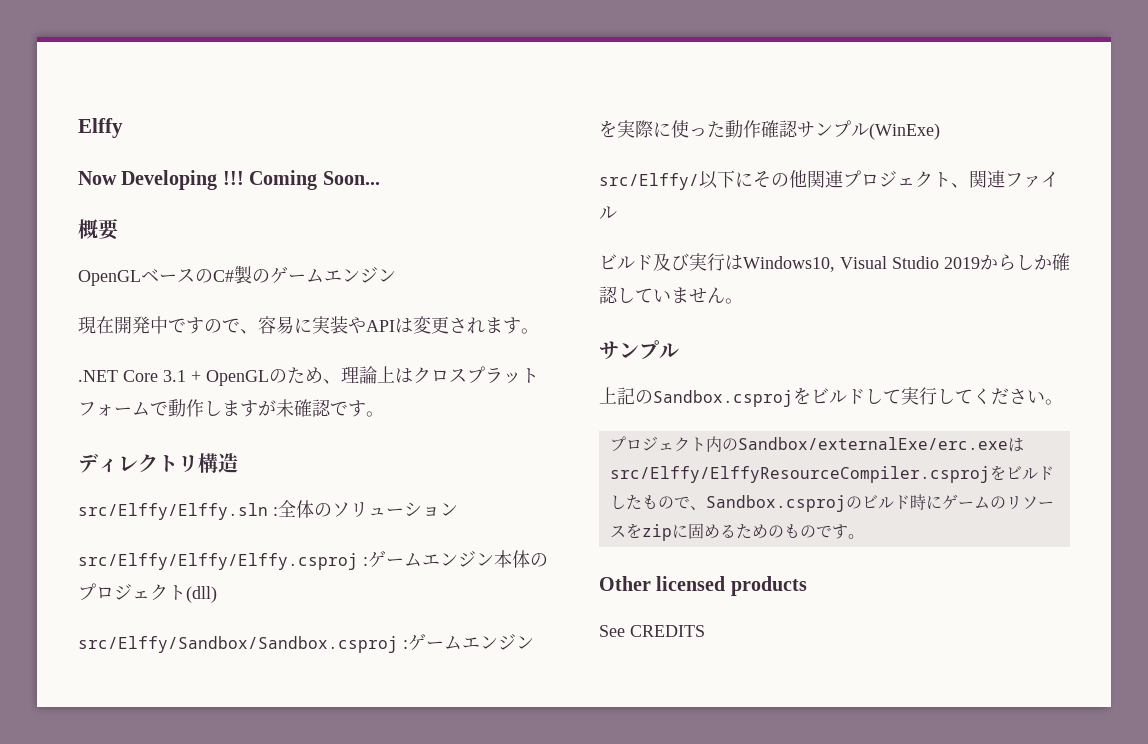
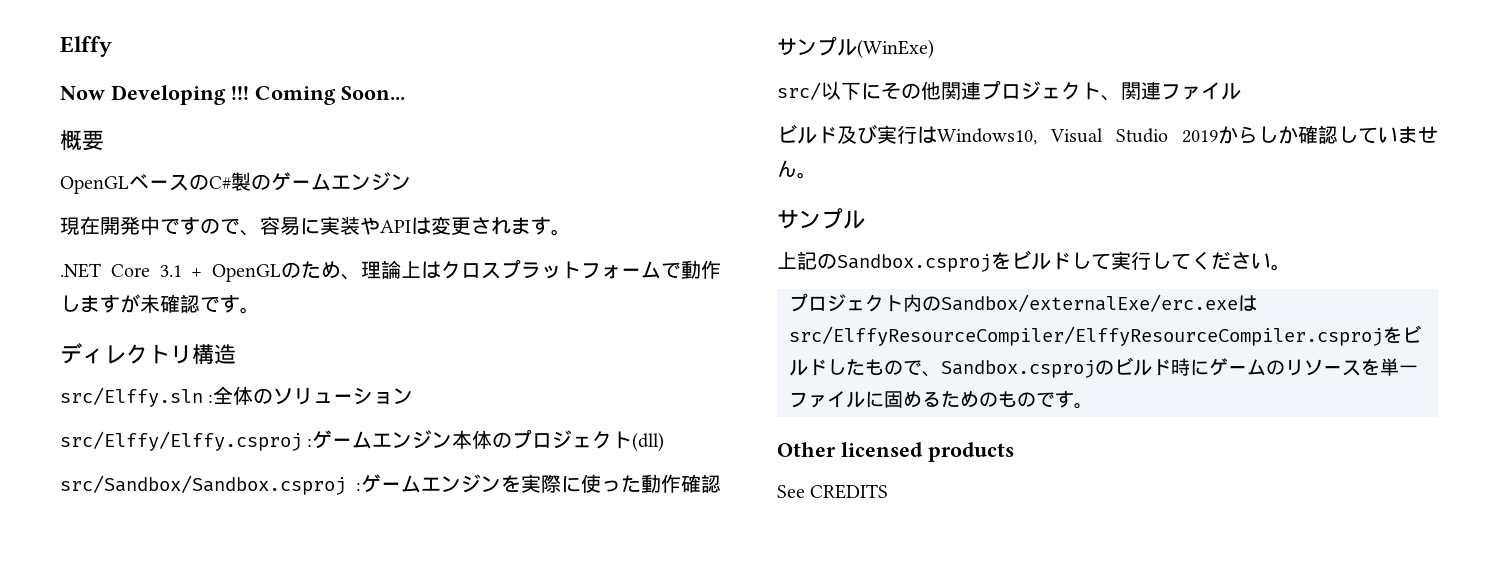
- src/Elffy/Elffy.sln :全体のソリューション
+ src/Elffy.sln :全体のソリューション
- src/Elffy/Elffy/Elffy.csproj :ゲームエンジン本体のプロジェクト(dll)
+ src/Elffy/Elffy.csproj :ゲームエンジン本体のプロジェクト(dll)
- src/Elffy/Sandbox/Sandbox.csproj :ゲームエンジンを実際に使った動作確認サンプル(WinExe)
+ src/Sandbox/Sandbox.csproj :ゲームエンジンを実際に使った動作確認サンプル(WinExe)
- src/Elffy/以下にその他関連プロジェクト、関連ファイル
+ src/以下にその他関連プロジェクト、関連ファイル
- プロジェクト内のSandbox/externalExe/erc.exeはsrc/Elffy/ElffyResourceCompiler.csprojをビルドしたもので、Sandbox.csprojのビルド時にゲームのリソースをzipに固めるためのものです。
+ プロジェクト内のSandbox/externalExe/erc.exeはsrc/ElffyResourceCompiler/ElffyResourceCompiler.csprojをビルドしたもので、Sandbox.csprojのビルド時にゲームのリソースを単一ファイルに固めるためのものです。

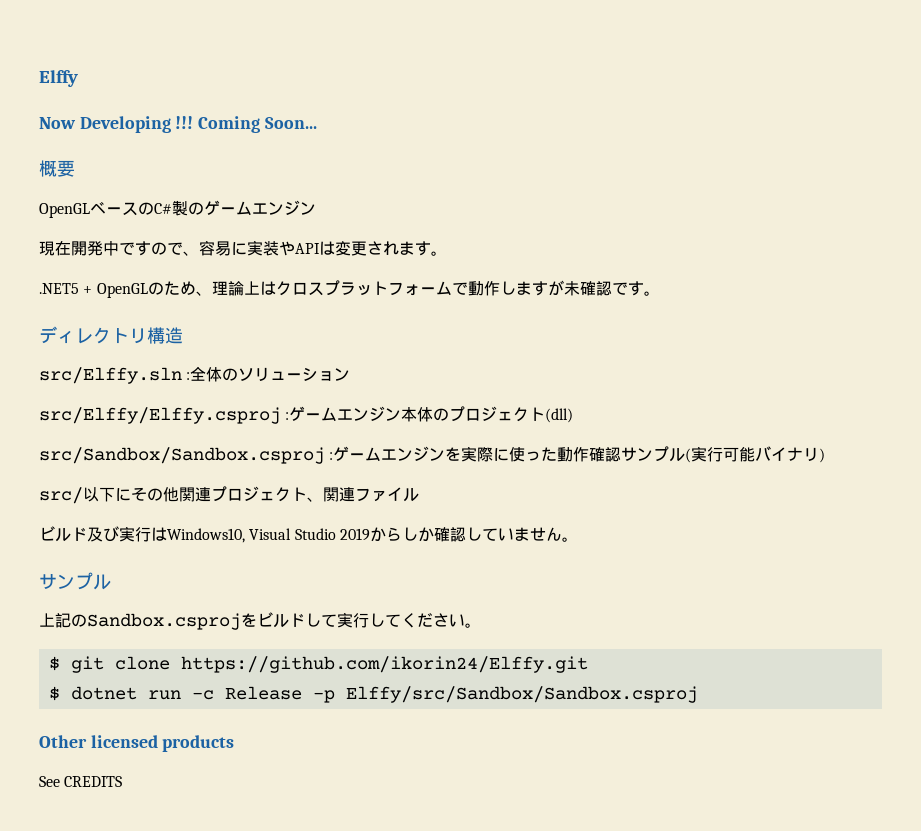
- .NET Core 3.1 + OpenGLのため、理論上はクロスプラットフォームで動作しますが未確認です。
+ .NET5 + OpenGLのため、理論上はクロスプラットフォームで動作しますが未確認です。
- src/Sandbox/Sandbox.csproj :ゲームエンジンを実際に使った動作確認サンプル(WinExe)
+ src/Sandbox/Sandbox.csproj :ゲームエンジンを実際に使った動作確認サンプル(実行可能バイナリ)
- プロジェクト内のSandbox/externalExe/erc.exeはsrc/ElffyResourceCompiler/ElffyResourceCompiler.csprojをビルドしたもので、Sandbox.csprojのビルド時にゲームのリソースを単一ファイルに固めるためのものです。
+ $ git clone https://github.com/ikorin24/Elffy.git
+ $ dotnet run -c Release -p Elffy/src/Sandbox/Sandbox.csproj

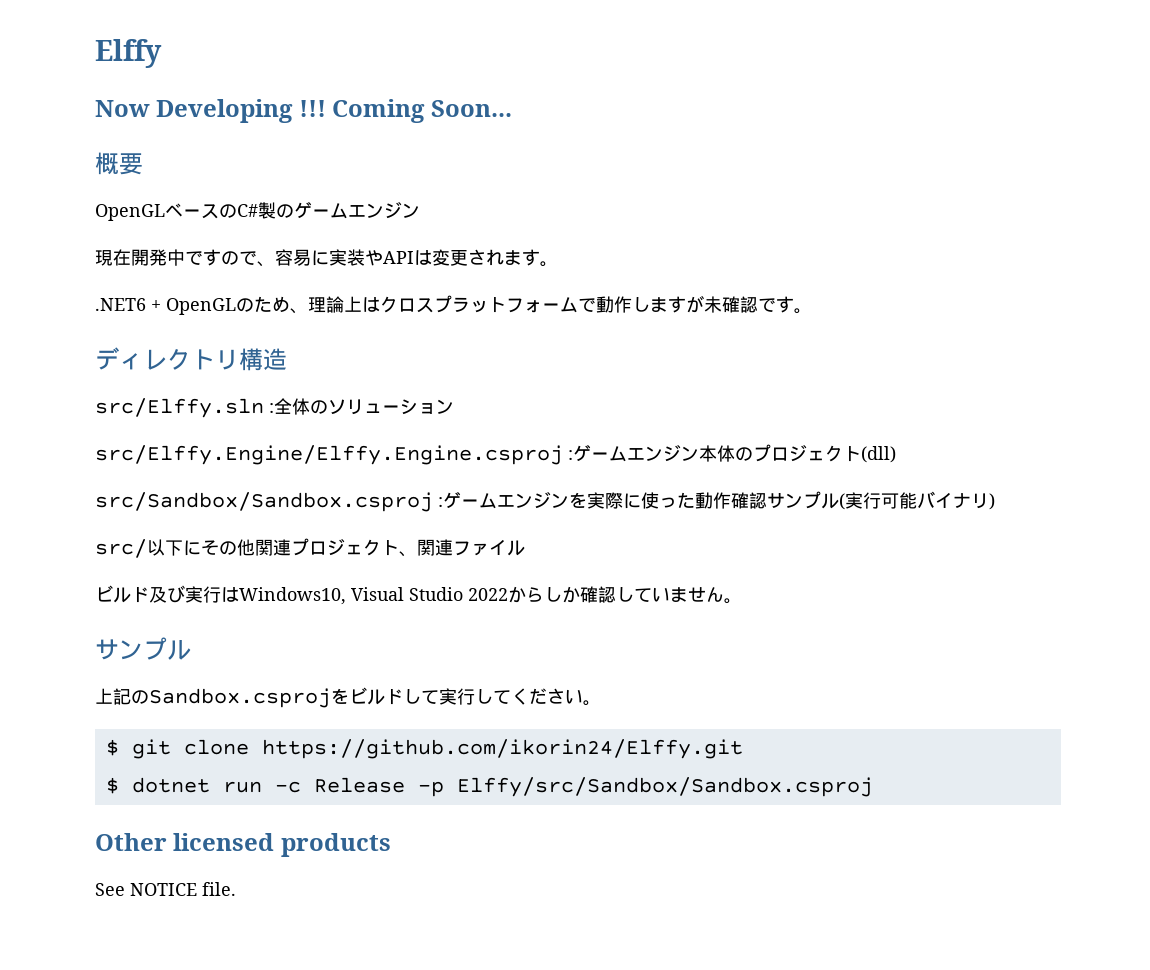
- .NET5 + OpenGLのため、理論上はクロスプラットフォームで動作しますが未確認です。
+ .NET6 + OpenGLのため、理論上はクロスプラットフォームで動作しますが未確認です。
- src/Elffy/Elffy.csproj :ゲームエンジン本体のプロジェクト(dll)
+ src/Elffy.Engine/Elffy.Engine.csproj :ゲームエンジン本体のプロジェクト(dll)
- ビルド及び実行はWindows10, Visual Studio 2019からしか確認していません。
+ ビルド及び実行はWindows10, Visual Studio 2022からしか確認していません。
- See CREDITS
+ See NOTICE file.

